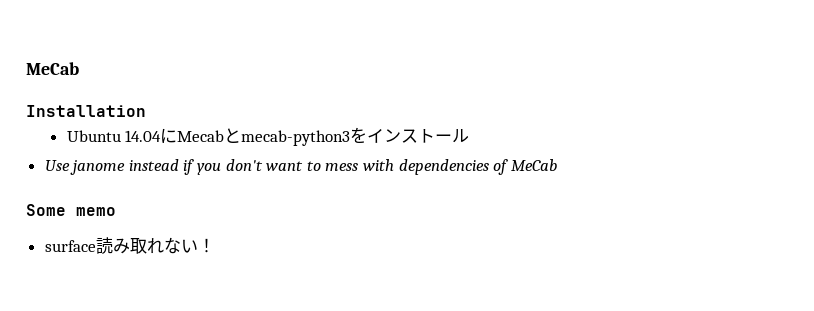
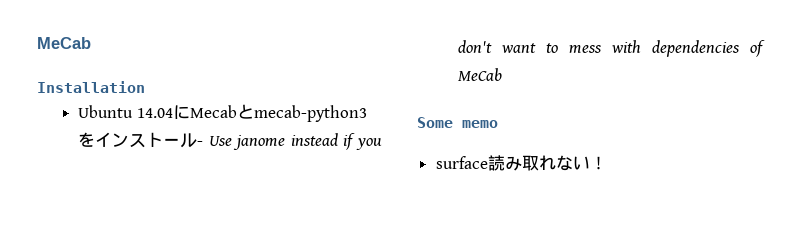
- Ubuntu 14.04にMecabとmecab-python3をインストール
- Use janome instead if you don't want to mess with dependencies of MeCab
+ Ubuntu 14.04にMecabとmecab-python3をインストール- Use janome instead if you don't want to mess with dependencies of MeCab

